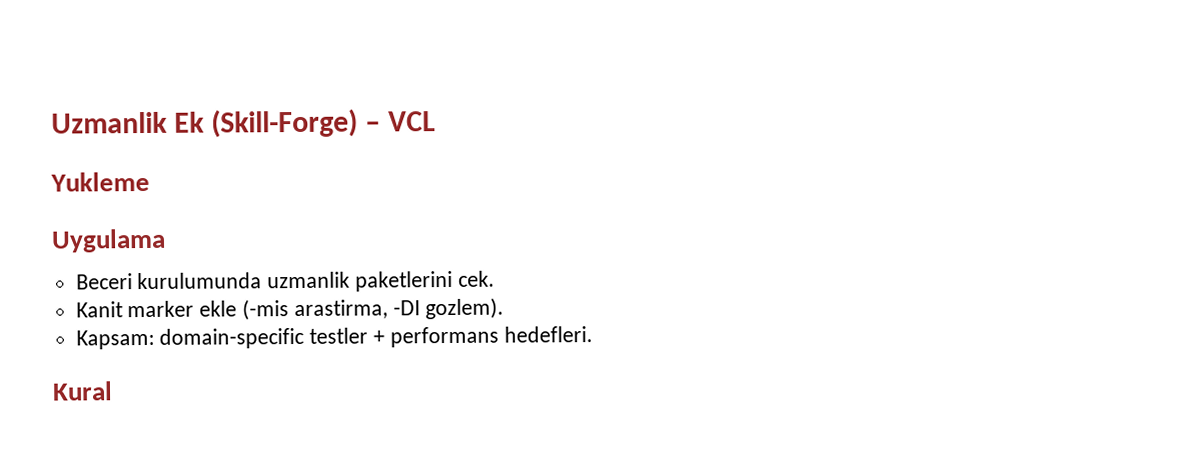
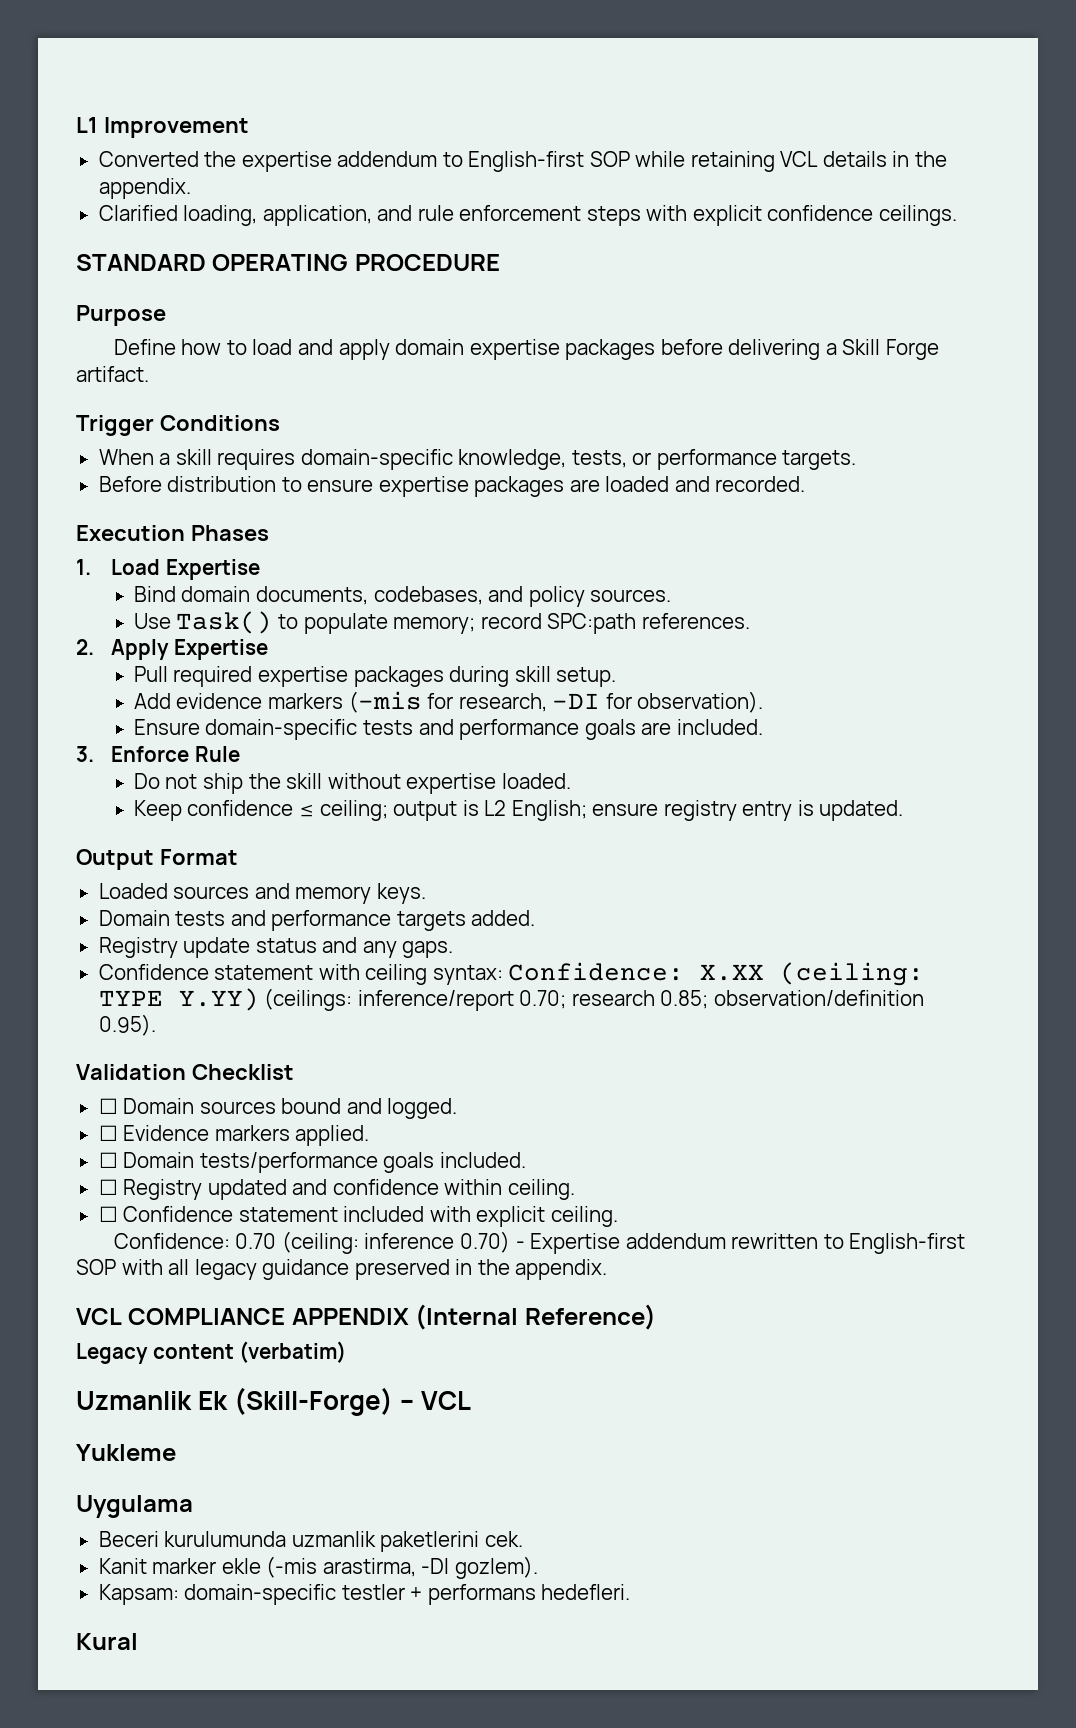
+ L1 Improvement
+ Converted the expertise addendum to English-first SOP while retaining VCL details in the appendix.
+ Clarified loading, application, and rule enforcement steps with explicit confidence ceilings.
+ STANDARD OPERATING PROCEDURE
+ Purpose
+ Define how to load and apply domain expertise packages before delivering a Skill Forge artifact.
+ Trigger Conditions
+ When a skill requires domain-specific knowledge, tests, or performance targets.
+ Before distribution to ensure expertise packages are loaded and recorded.
+ Execution Phases
+ 1. Load Expertise
+ Bind domain documents, codebases, and policy sources.
+ Use Task() to populate memory; record SPC:path references.
+ 2. Apply Expertise
+ Pull required expertise packages during skill setup.
+ Add evidence markers (-mis for research, -DI for observation).
+ Ensure domain-specific tests and performance goals are included.
+ 3. Enforce Rule
+ Do not ship the skill without expertise loaded.
+ Keep confidence ≤ ceiling; output is L2 English; ensure registry entry is updated.
+ Output Format
+ Loaded sources and memory keys.
+ Domain tests and performance targets added.
+ Registry update status and any gaps.
+ Confidence statement with ceiling syntax: Confidence: X.XX (ceiling: TYPE Y.YY) (ceilings: inference/report 0.70; research 0.85; observation/definition 0.95).
+ Validation Checklist
+ ☐ Domain sources bound and logged.
+ ☐ Evidence markers applied.
+ ☐ Domain tests/performance goals included.
+ ☐ Registry updated and confidence within ceiling.
+ ☐ Confidence statement included with explicit ceiling.
+ Confidence: 0.70 (ceiling: inference 0.70) - Expertise addendum rewritten to English-first SOP with all legacy guidance preserved in the appendix.
+ VCL COMPLIANCE APPENDIX (Internal Reference)
+ Legacy content (verbatim)

